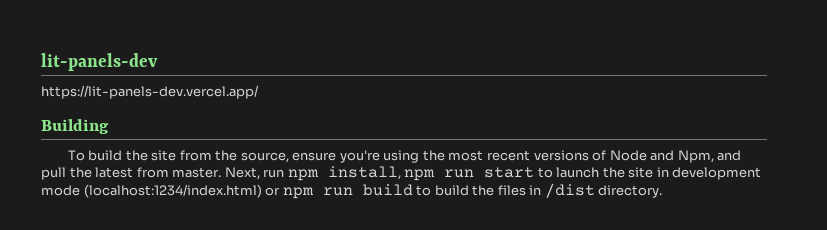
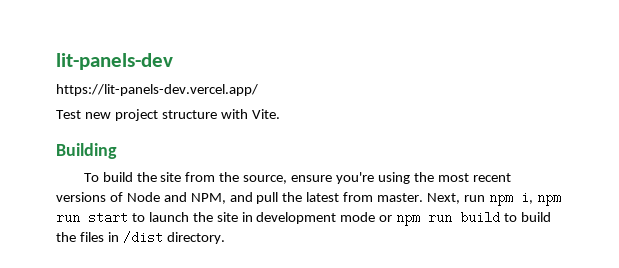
+ Test new project structure with Vite.
- To build the site from the source, ensure you're using the most recent versions of Node and Npm, and pull the latest from master.
+ To build the site from the source, ensure you're using the most recent versions of Node and NPM, and pull the latest from master.
- Next, run npm install, npm run start to launch the site in development mode (localhost:1234/index.html) or npm run build to build the files in /dist directory.
+ Next, run npm i, npm run start to launch the site in development mode or npm run build to build the files in /dist directory.

